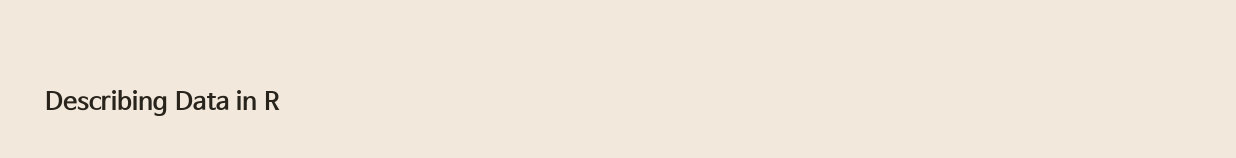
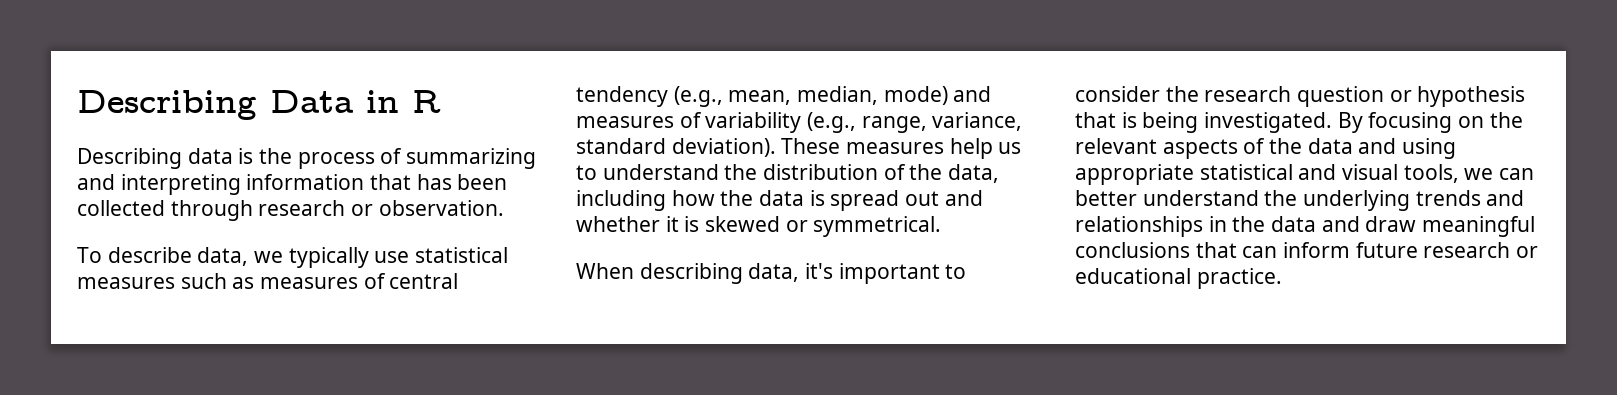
+ Describing data is the process of summarizing and interpreting information that has been collected through research or observation.
+ To describe data, we typically use statistical measures such as measures of central tendency (e.g., mean, median, mode) and measures of variability (e.g., range, variance, standard deviation). These measures help us to understand the distribution of the data, including how the data is spread out and whether it is skewed or symmetrical.
+ When describing data, it's important to consider the research question or hypothesis that is being investigated. By focusing on the relevant aspects of the data and using appropriate statistical and visual tools, we can better understand the underlying trends and relationships in the data and draw meaningful conclusions that can inform future research or educational practice.

